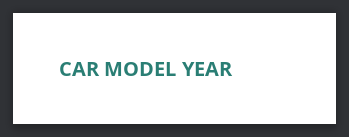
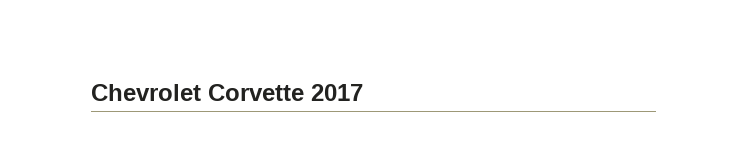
- CAR MODEL YEAR
+ Chevrolet Corvette 2017

